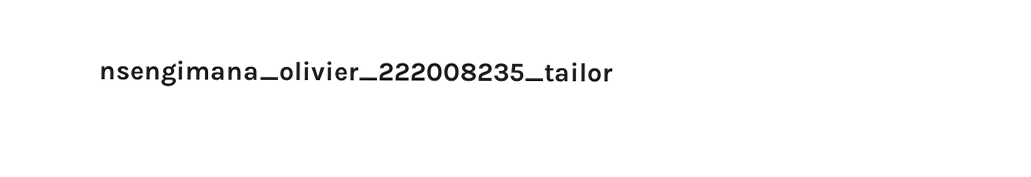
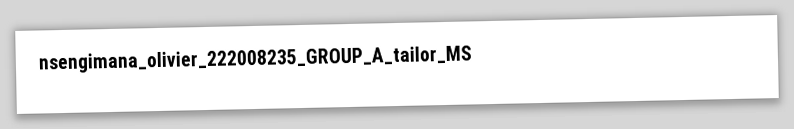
- nsengimana_olivier_222008235_tailor
+ nsengimana_olivier_222008235_GROUP_A_tailor_MS

